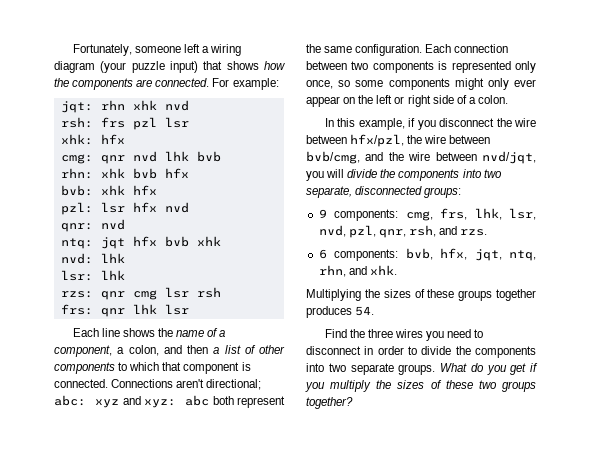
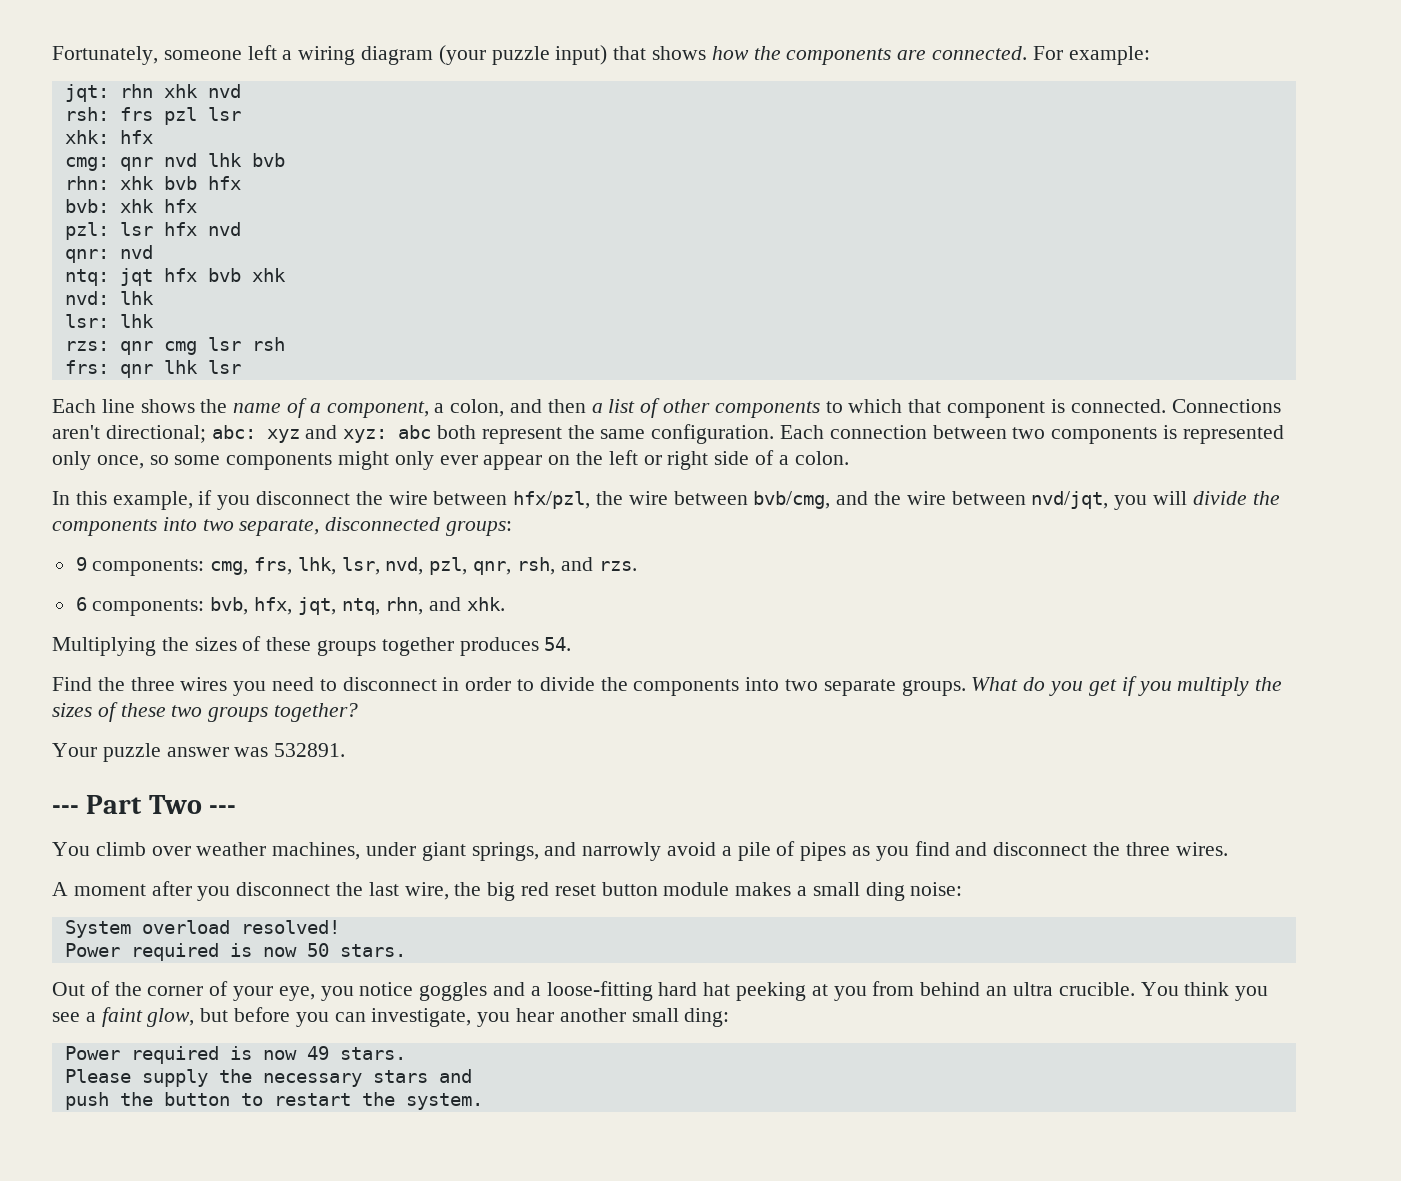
+ Your puzzle answer was 532891.
+ --- Part Two ---
+ You climb over weather machines, under giant springs, and narrowly avoid a pile of pipes as you find and disconnect the three wires.
+ A moment after you disconnect the last wire, the big red reset button module makes a small ding noise:
+ System overload resolved!
+ Power required is now 50 stars.
+ Out of the corner of your eye, you notice goggles and a loose-fitting hard hat peeking at you from behind an ultra crucible. You think you see a faint glow, but before you can investigate, you hear another small ding:
+ Power required is now 49 stars.
+ Please supply the necessary stars and
+ push the button to restart the system.

